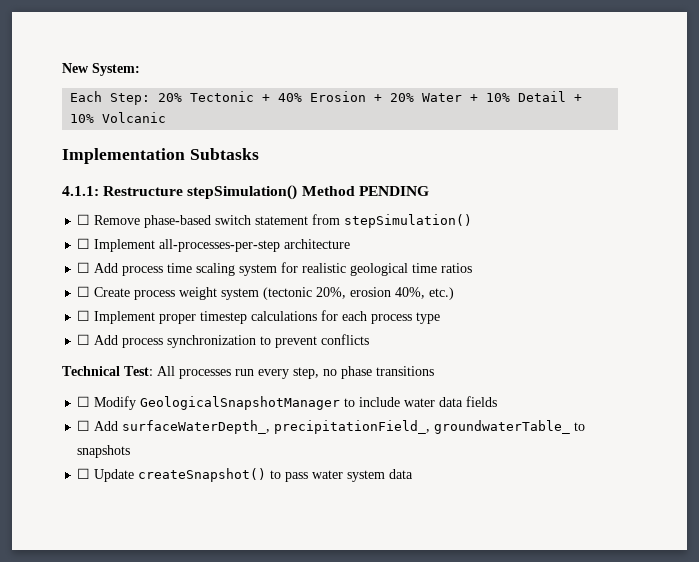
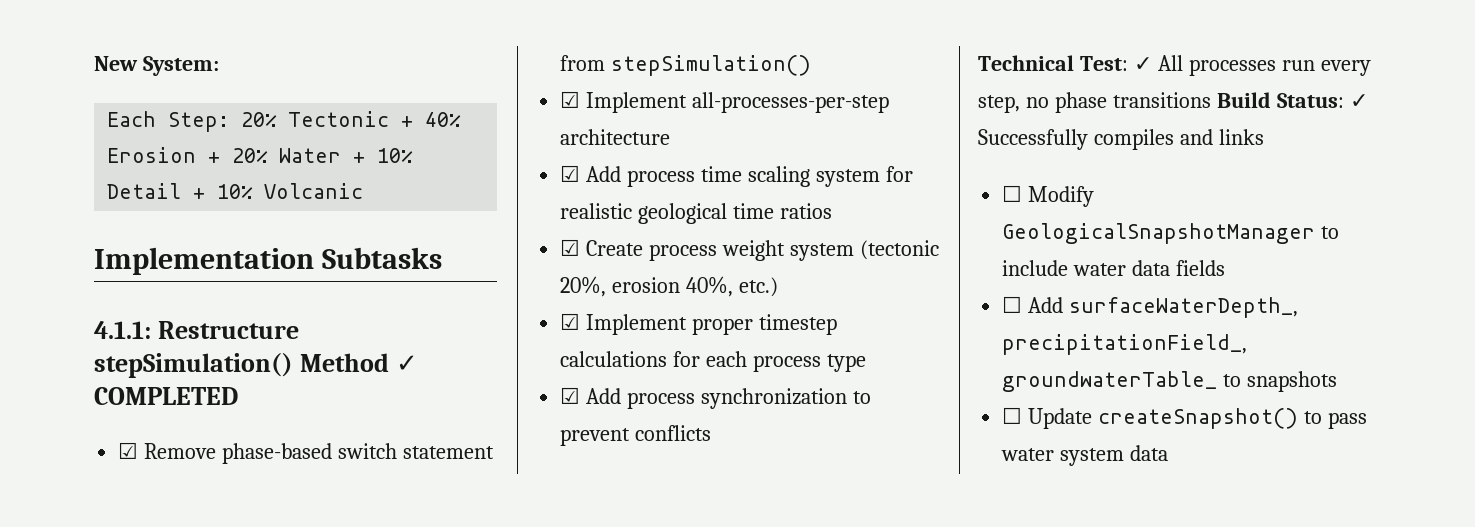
- 4.1.1: Restructure stepSimulation() Method PENDING
- ☐ Remove phase-based switch statement from stepSimulation()
+ 4.1.1: Restructure stepSimulation() Method ✓ COMPLETED
+ ☑ Remove phase-based switch statement from stepSimulation()
- ☐ Implement all-processes-per-step architecture
+ ☑ Implement all-processes-per-step architecture
- ☐ Add process time scaling system for realistic geological time ratios
+ ☑ Add process time scaling system for realistic geological time ratios
- ☐ Create process weight system (tectonic 20%, erosion 40%, etc.)
+ ☑ Create process weight system (tectonic 20%, erosion 40%, etc.)
- ☐ Implement proper timestep calculations for each process type
+ ☑ Implement proper timestep calculations for each process type
- ☐ Add process synchronization to prevent conflicts
+ ☑ Add process synchronization to prevent conflicts
- Technical Test: All processes run every step, no phase transitions
+ Technical Test: ✓ All processes run every step, no phase transitions Build Status: ✓ Successfully compiles and links

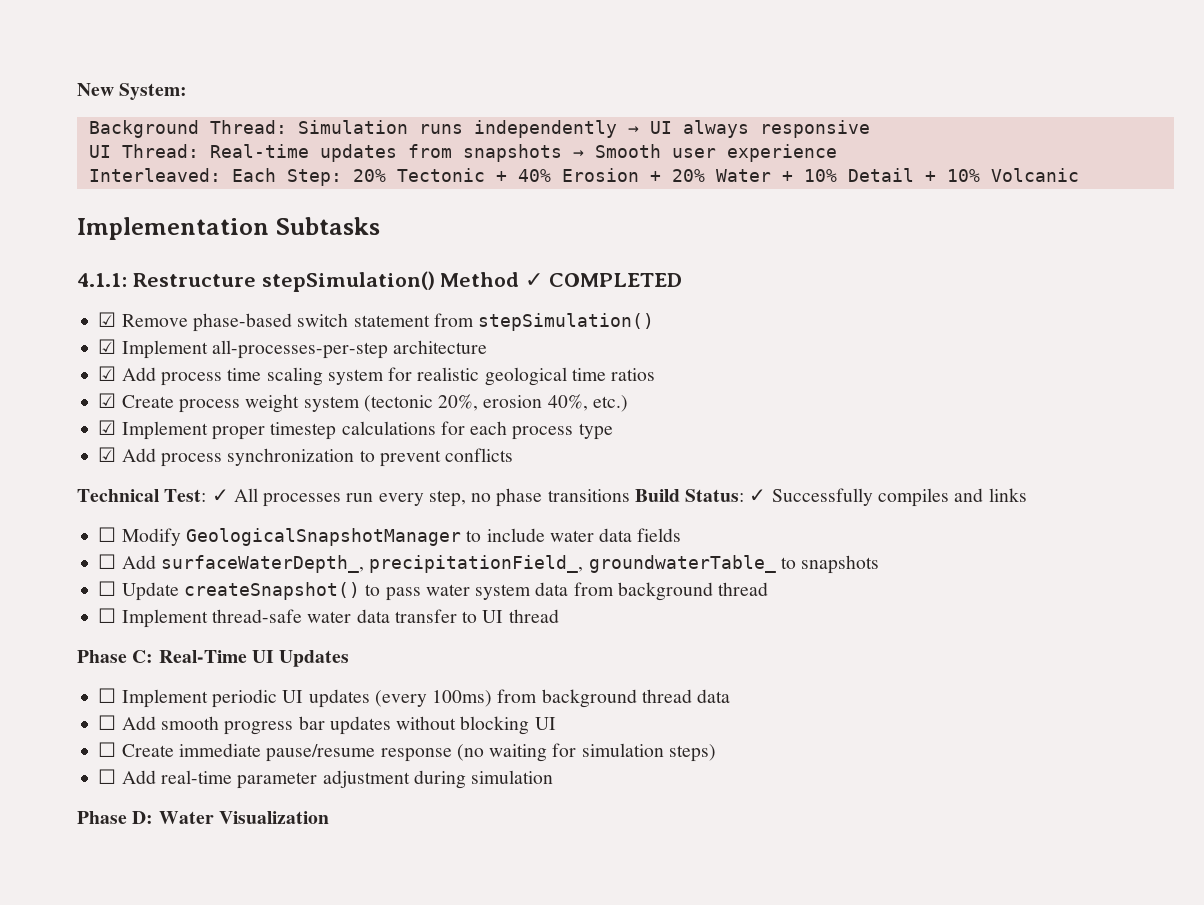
- Each Step: 20% Tectonic + 40% Erosion + 20% Water + 10% Detail + 10% Volcanic
+ Background Thread: Simulation runs independently → UI always responsive
+ UI Thread: Real-time updates from snapshots → Smooth user experience
+ Interleaved: Each Step: 20% Tectonic + 40% Erosion + 20% Water + 10% Detail + 10% Volcanic
- ☐ Update createSnapshot() to pass water system data
+ ☐ Update createSnapshot() to pass water system data from background thread
+ ☐ Implement thread-safe water data transfer to UI thread
+ Phase C: Real-Time UI Updates
+ ☐ Implement periodic UI updates (every 100ms) from background thread data
+ ☐ Add smooth progress bar updates without blocking UI
+ ☐ Create immediate pause/resume response (no waiting for simulation steps)
+ ☐ Add real-time parameter adjustment during simulation
+ Phase D: Water Visualization

